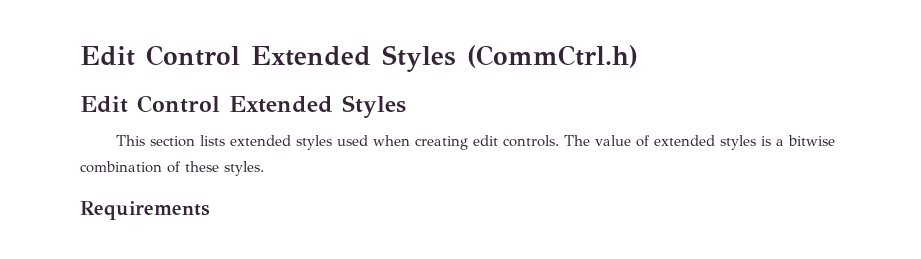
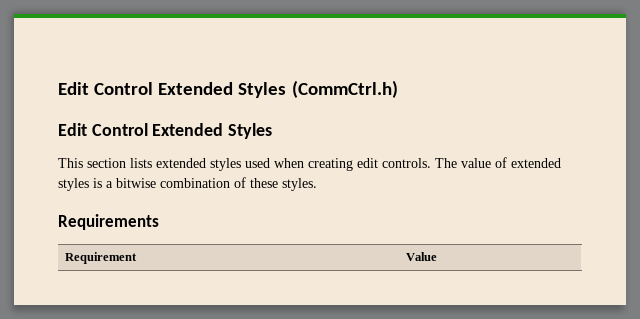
+ Requirement | Value

